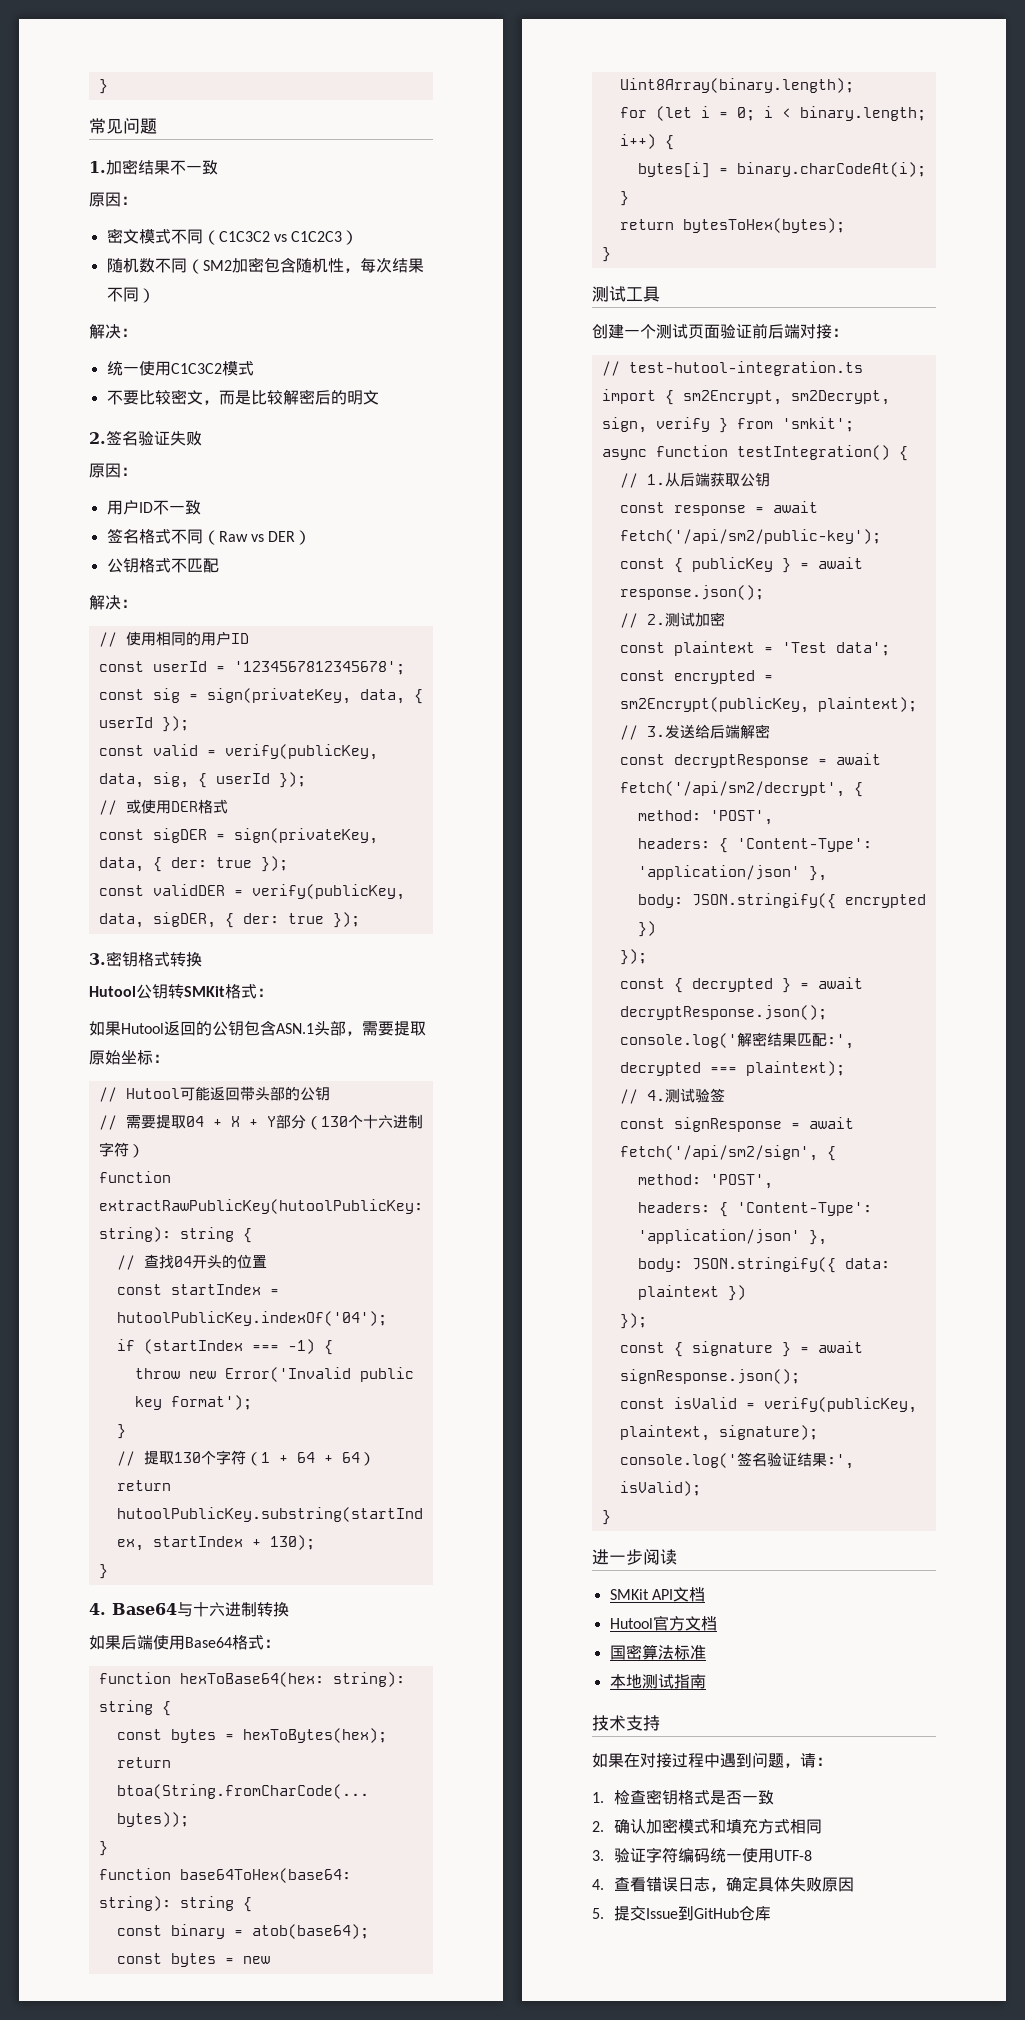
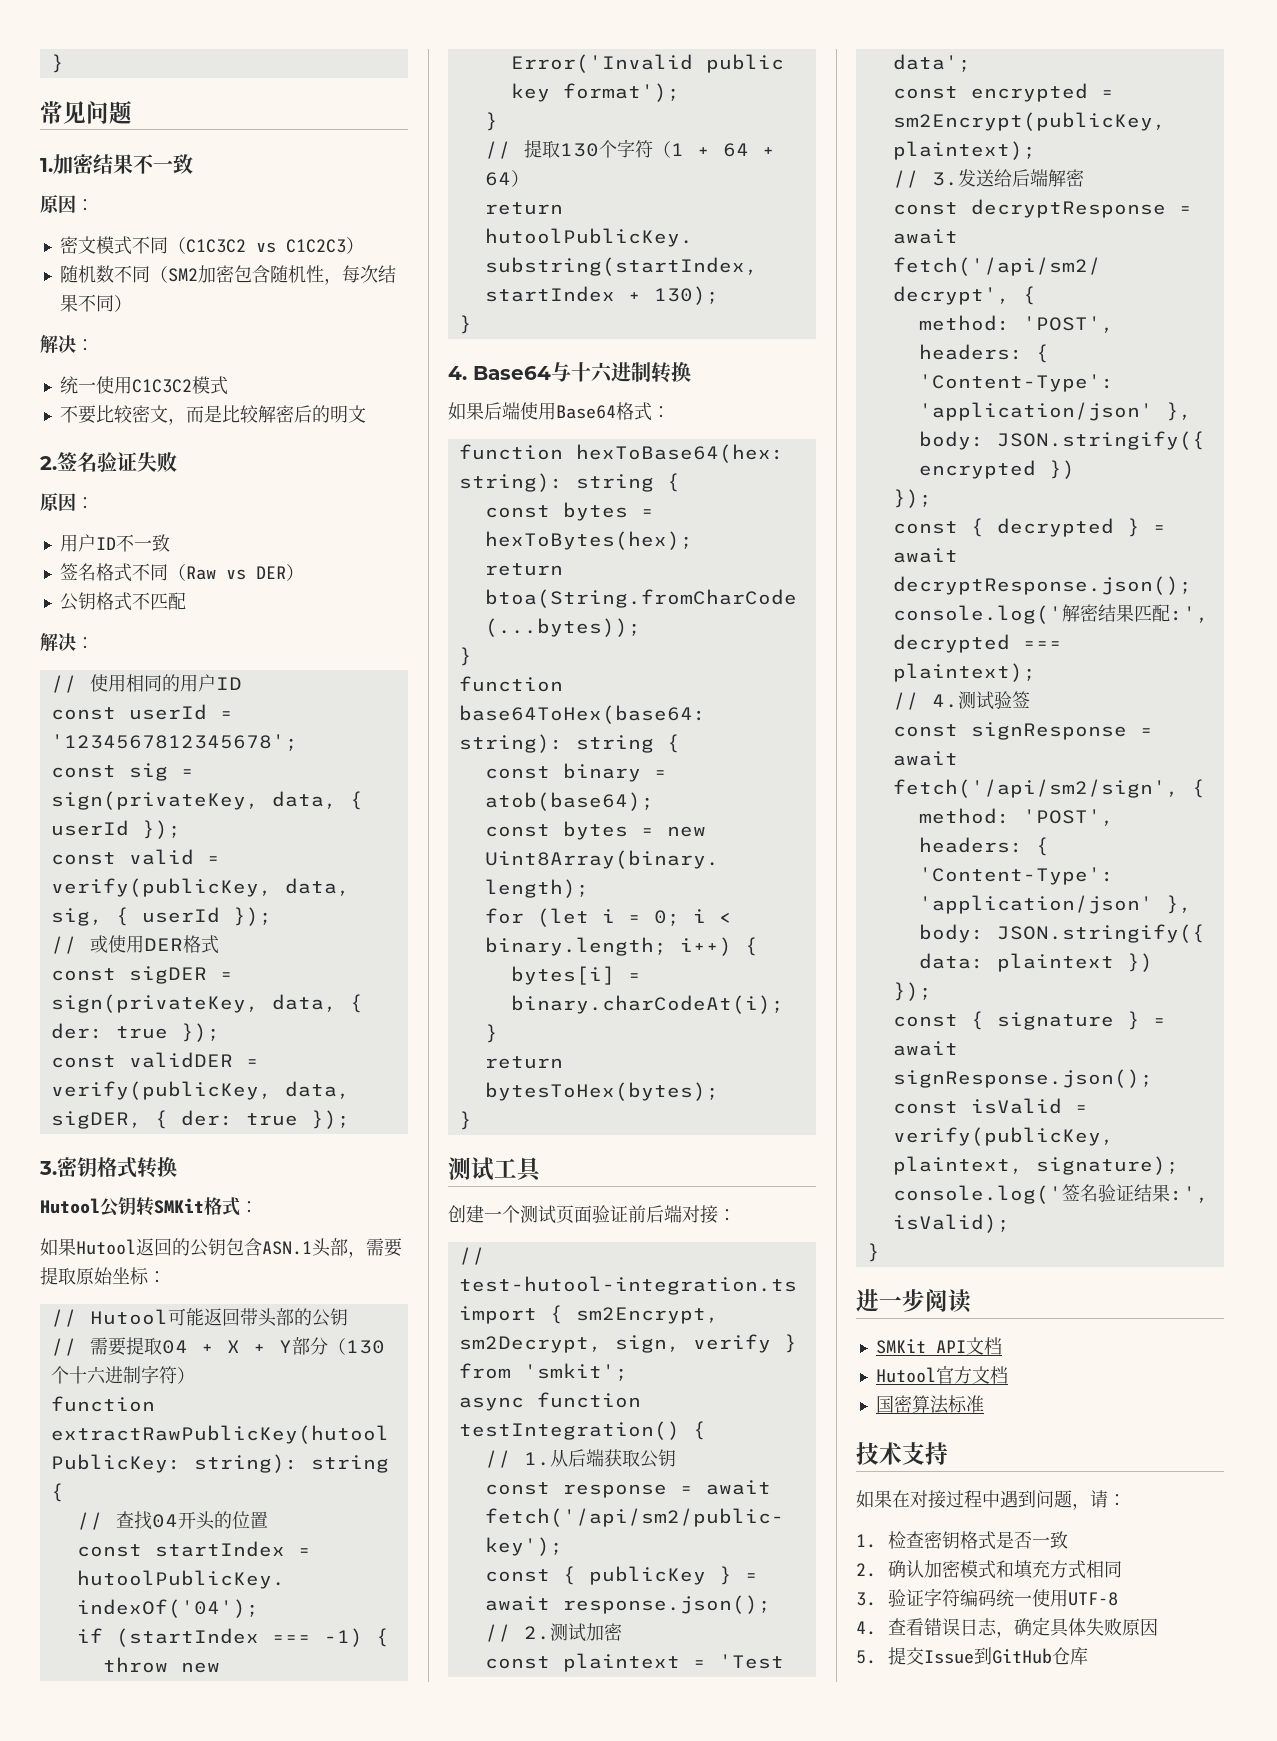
- 本地测试指南

